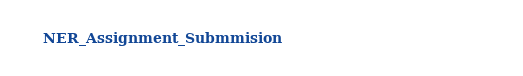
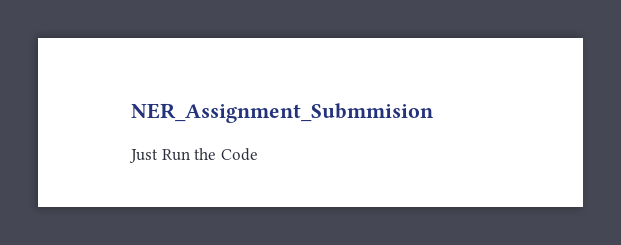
+ Just Run the Code

